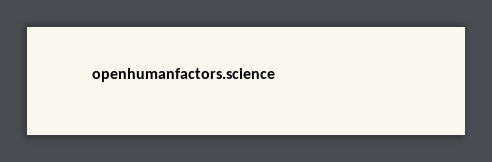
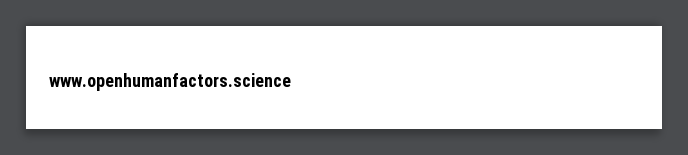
- openhumanfactors.science
+ www.openhumanfactors.science

